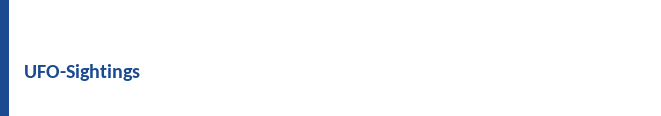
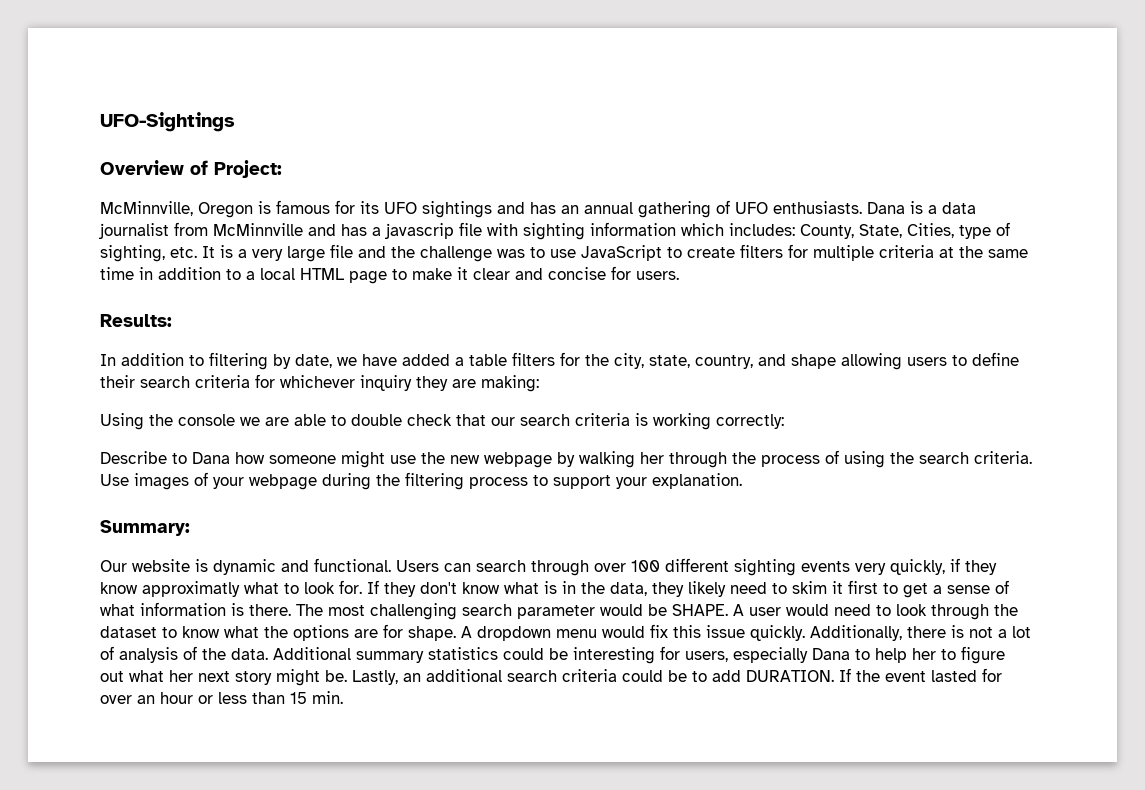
+ Overview of Project:
+ McMinnville, Oregon is famous for its UFO sightings and has an annual gathering of UFO enthusiasts. Dana is a data journalist from McMinnville and has a javascrip file with sighting information which includes: County, State, Cities, type of sighting, etc. It is a very large file and the challenge was to use JavaScript to create filters for multiple criteria at the same time in addition to a local HTML page to make it clear and concise for users.
+ Results:
+ In addition to filtering by date, we have added a table filters for the city, state, country, and shape allowing users to define their search criteria for whichever inquiry they are making:
+ Using the console we are able to double check that our search criteria is working correctly:
+ Describe to Dana how someone might use the new webpage by walking her through the process of using the search criteria. Use images of your webpage during the filtering process to support your explanation.
+ Summary:
+ Our website is dynamic and functional. Users can search through over 100 different sighting events very quickly, if they know approximatly what to look for. If they don't know what is in the data, they likely need to skim it first to get a sense of what information is there. The most challenging search parameter would be SHAPE. A user would need to look through the dataset to know what the options are for shape. A dropdown menu would fix this issue quickly. Additionally, there is not a lot of analysis of the data. Additional summary statistics could be interesting for users, especially Dana to help her to figure out what her next story might be. Lastly, an additional search criteria could be to add DURATION. If the event lasted for over an hour or less than 15 min.

